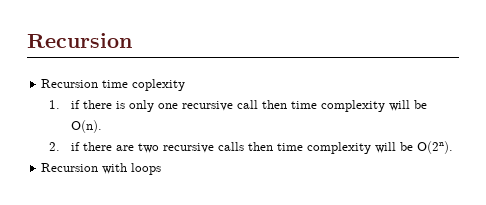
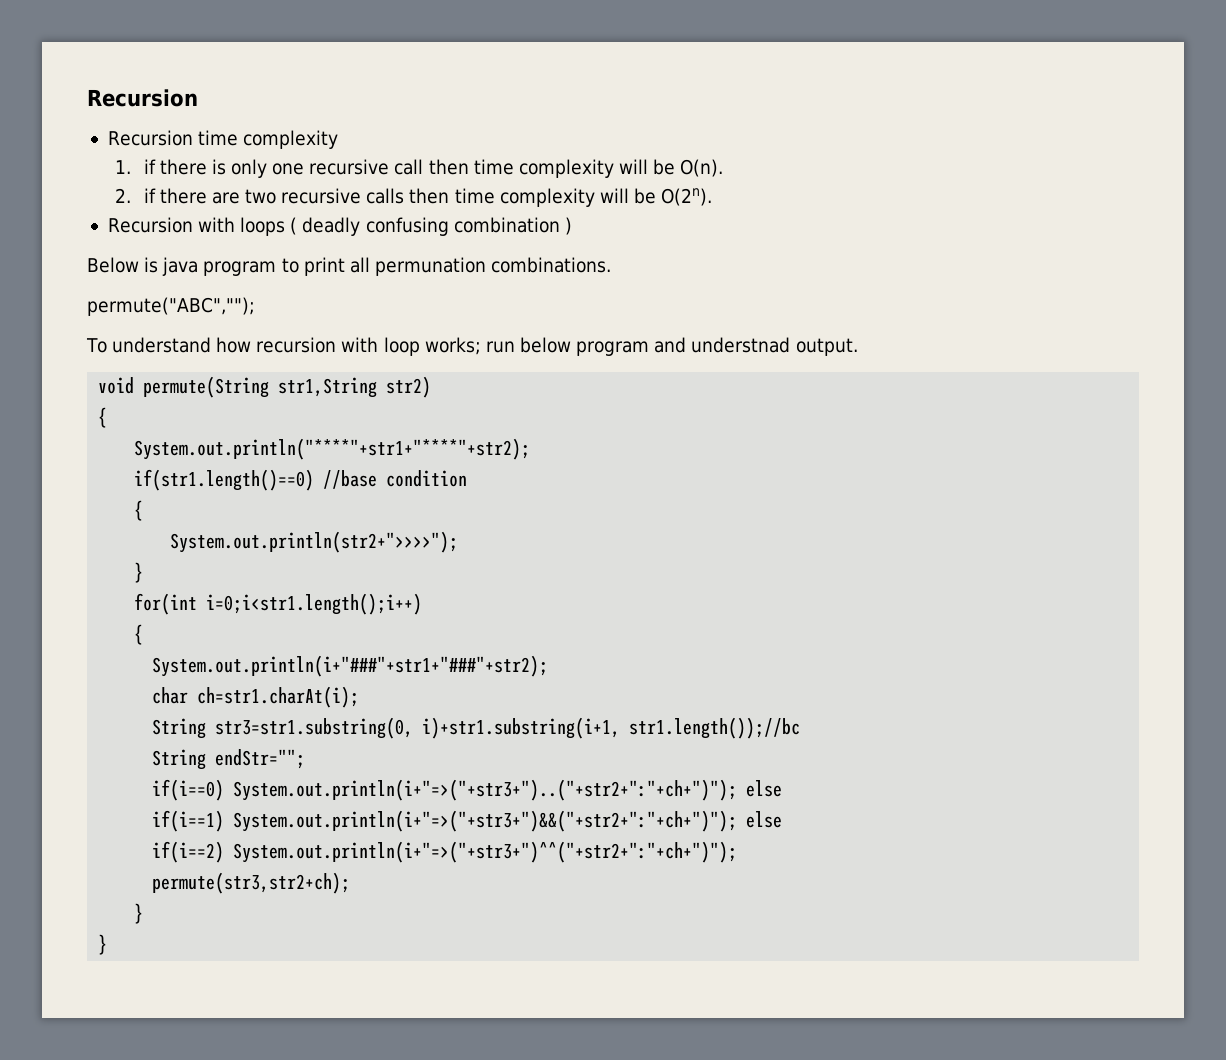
- Recursion time coplexity
+ Recursion time complexity
- Recursion with loops
+ Recursion with loops ( deadly confusing combination )
+ Below is java program to print all permunation combinations.
+ permute("ABC","");
+ To understand how recursion with loop works; run below program and understnad output.
+ void permute(String str1,String str2)
+ {
+ System.out.println("****"+str1+"****"+str2);
+ if(str1.length()==0) //base condition
+ {
+ System.out.println(str2+">>>>");
+ }
+ for(int i=0;i<str1.length();i++)
+ {
+ System.out.println(i+"###"+str1+"###"+str2);
+ char ch=str1.charAt(i);
+ String str3=str1.substring(0, i)+str1.substring(i+1, str1.length());//bc
+ String endStr="";
+ if(i==0) System.out.println(i+"=>("+str3+")..("+str2+":"+ch+")"); else
+ if(i==1) System.out.println(i+"=>("+str3+")&&("+str2+":"+ch+")"); else
+ if(i==2) System.out.println(i+"=>("+str3+")^^("+str2+":"+ch+")");
+ permute(str3,str2+ch);
+ }
+ }

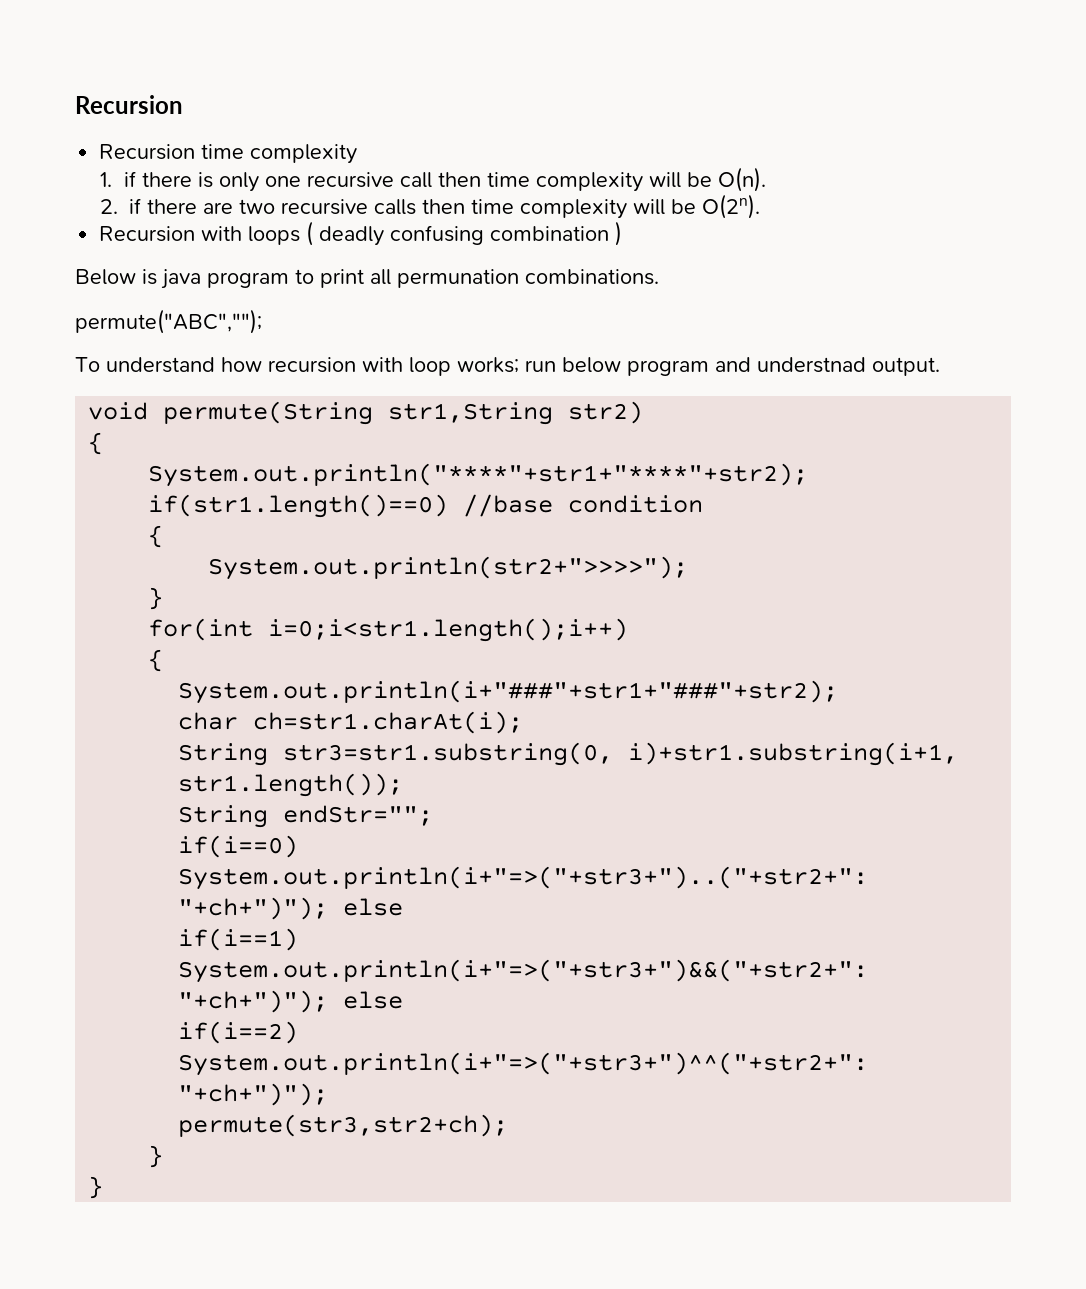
- String str3=str1.substring(0, i)+str1.substring(i+1, str1.length());//bc
+ String str3=str1.substring(0, i)+str1.substring(i+1, str1.length());

